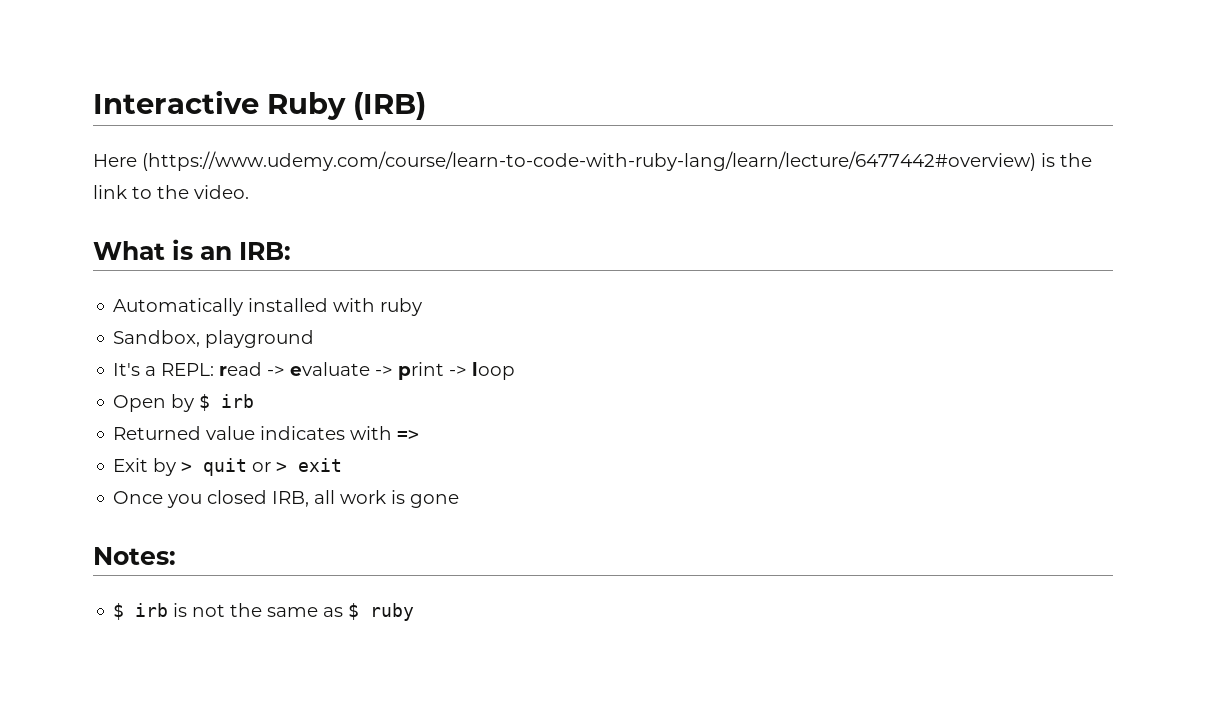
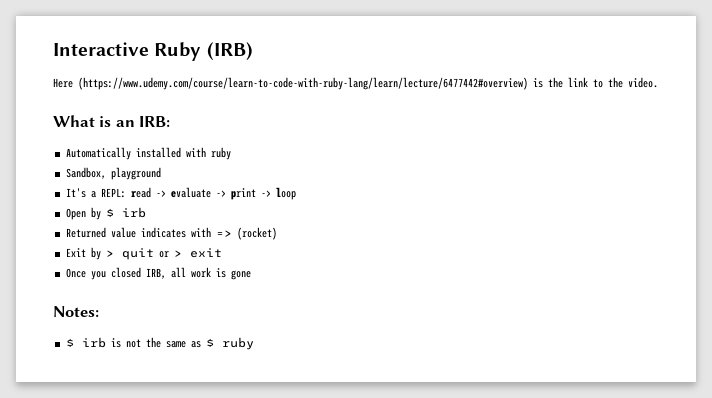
- Returned value indicates with =>
+ Returned value indicates with => (rocket)

